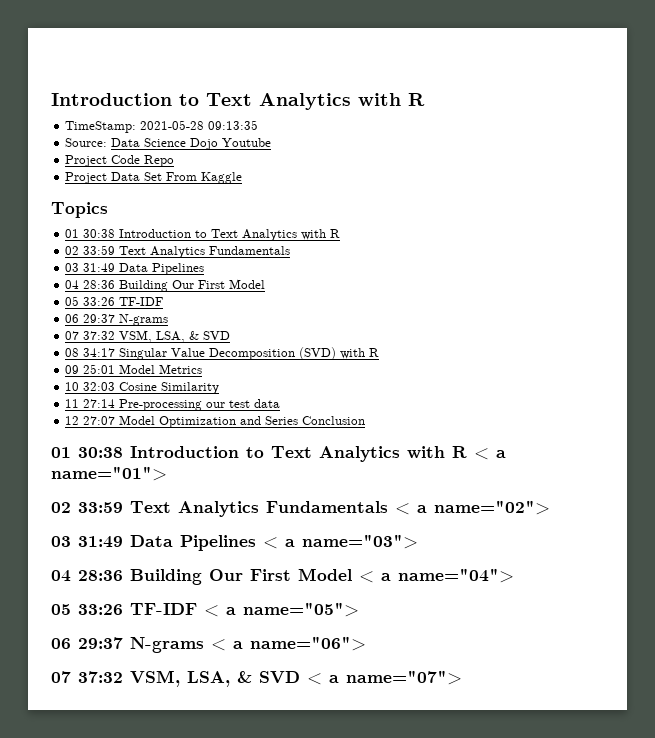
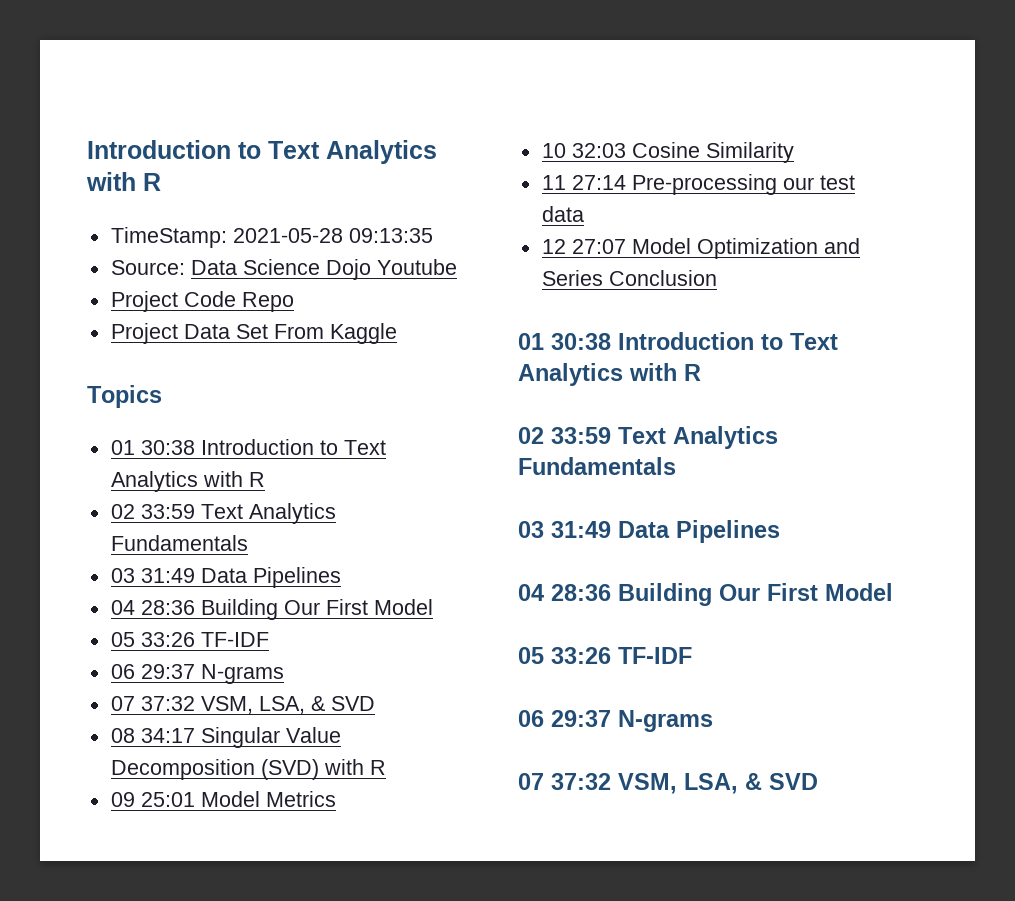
  12 27:07 Model Optimization and Series Conclusion
- 01 30:38 Introduction to Text Analytics with R < a name="01">
- 02 33:59 Text Analytics Fundamentals < a name="02">
- 03 31:49 Data Pipelines < a name="03">
- 04 28:36 Building Our First Model < a name="04">
- 05 33:26 TF-IDF < a name="05">
- 06 29:37 N-grams < a name="06">
- 07 37:32 VSM, LSA, & SVD < a name="07">
+ 01 30:38 Introduction to Text Analytics with R
+ 02 33:59 Text Analytics Fundamentals
+ 03 31:49 Data Pipelines
+ 04 28:36 Building Our First Model
+ 05 33:26 TF-IDF
+ 06 29:37 N-grams
+ 07 37:32 VSM, LSA, & SVD

